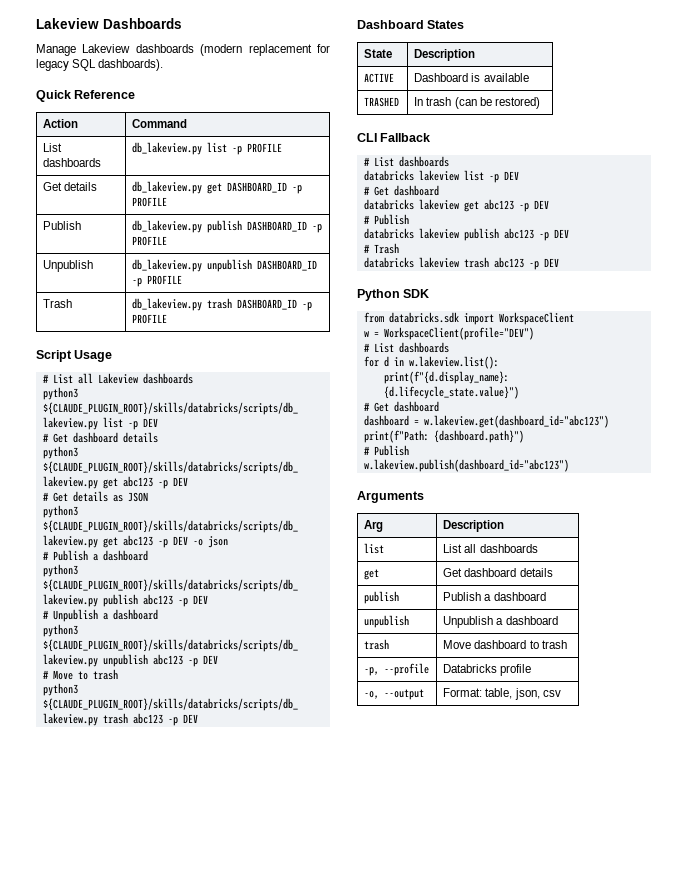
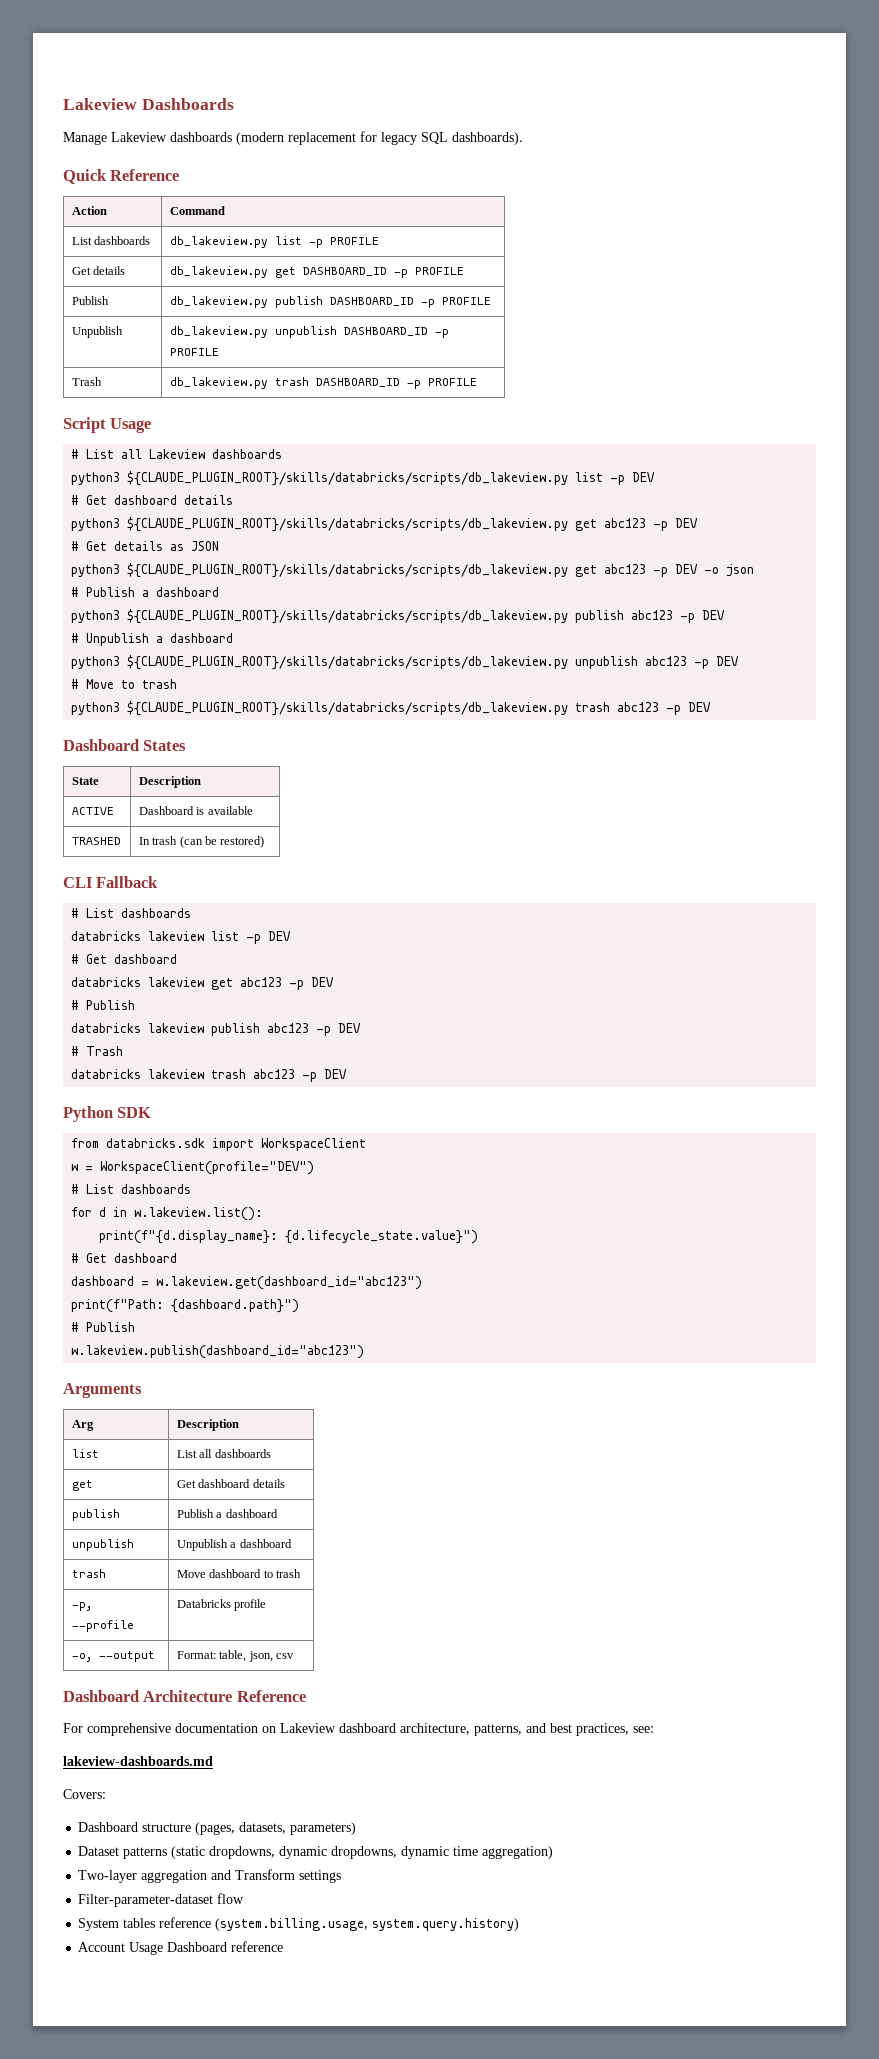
+ Dashboard Architecture Reference
+ For comprehensive documentation on Lakeview dashboard architecture, patterns, and best practices, see:
+ lakeview-dashboards.md
+ Covers:
+ Dashboard structure (pages, datasets, parameters)
+ Dataset patterns (static dropdowns, dynamic dropdowns, dynamic time aggregation)
+ Two-layer aggregation and Transform settings
+ Filter-parameter-dataset flow
+ System tables reference (system.billing.usage, system.query.history)
+ Account Usage Dashboard reference

